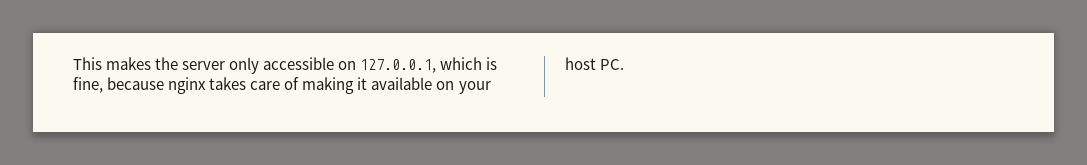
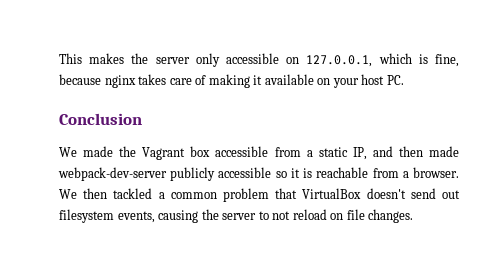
+ Conclusion
+ We made the Vagrant box accessible from a static IP, and then made webpack-dev-server publicly accessible so it is reachable from a browser. We then tackled a common problem that VirtualBox doesn't send out filesystem events, causing the server to not reload on file changes.

